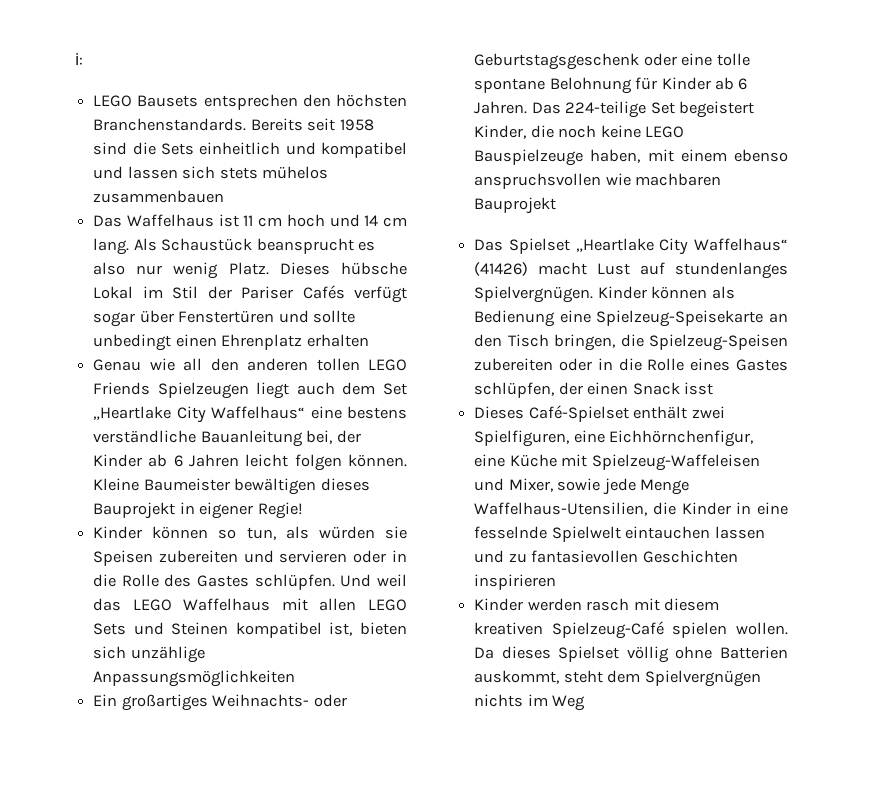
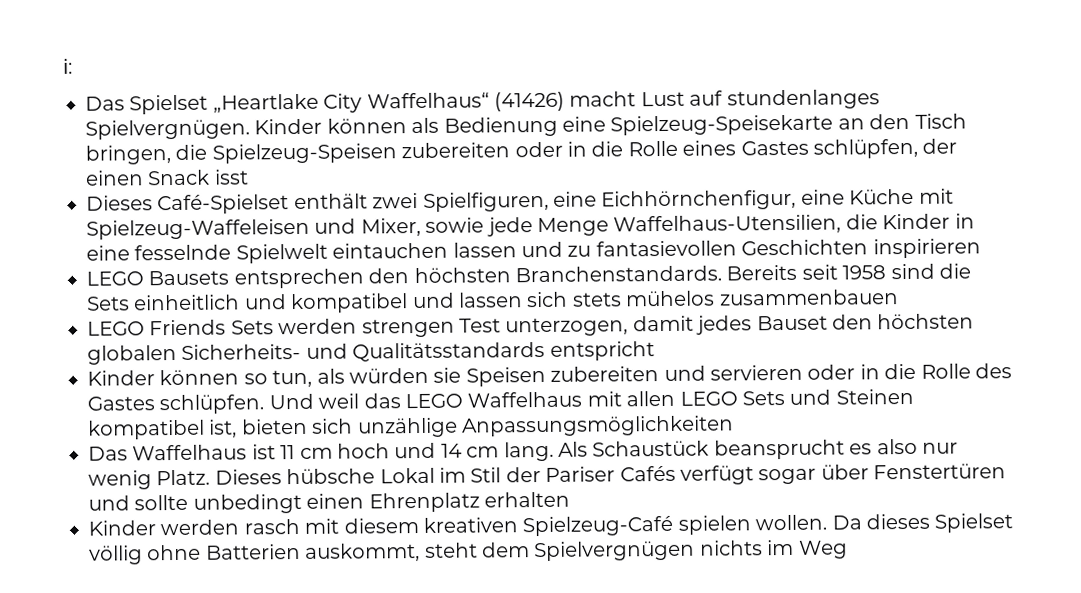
- LEGO Bausets entsprechen den höchsten Branchenstandards. Bereits seit 1958 sind die Sets einheitlich und kompatibel und lassen sich stets mühelos zusammenbauen
- Das Waffelhaus ist 11 cm hoch und 14 cm lang. Als Schaustück beansprucht es also nur wenig Platz. Dieses hübsche Lokal im Stil der Pariser Cafés verfügt sogar über Fenstertüren und sollte unbedingt einen Ehrenplatz erhalten
- Genau wie all den anderen tollen LEGO Friends Spielzeugen liegt auch dem Set „Heartlake City Waffelhaus“ eine bestens verständliche Bauanleitung bei, der Kinder ab 6 Jahren leicht folgen können. Kleine Baumeister bewältigen dieses Bauprojekt in eigener Regie!
- Kinder können so tun, als würden sie Speisen zubereiten und servieren oder in die Rolle des Gastes schlüpfen. Und weil das LEGO Waffelhaus mit allen LEGO Sets und Steinen kompatibel ist, bieten sich unzählige Anpassungsmöglichkeiten
- Ein großartiges Weihnachts- oder Geburtstagsgeschenk oder eine tolle spontane Belohnung für Kinder ab 6 Jahren. Das 224-teilige Set begeistert Kinder, die noch keine LEGO Bauspielzeuge haben, mit einem ebenso anspruchsvollen wie machbaren Bauprojekt
+ LEGO Bausets entsprechen den höchsten Branchenstandards. Bereits seit 1958 sind die Sets einheitlich und kompatibel und lassen sich stets mühelos zusammenbauen
+ LEGO Friends Sets werden strengen Test unterzogen, damit jedes Bauset den höchsten globalen Sicherheits- und Qualitätsstandards entspricht
+ Kinder können so tun, als würden sie Speisen zubereiten und servieren oder in die Rolle des Gastes schlüpfen. Und weil das LEGO Waffelhaus mit allen LEGO Sets und Steinen kompatibel ist, bieten sich unzählige Anpassungsmöglichkeiten
+ Das Waffelhaus ist 11 cm hoch und 14 cm lang. Als Schaustück beansprucht es also nur wenig Platz. Dieses hübsche Lokal im Stil der Pariser Cafés verfügt sogar über Fenstertüren und sollte unbedingt einen Ehrenplatz erhalten

